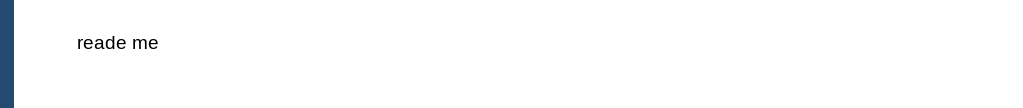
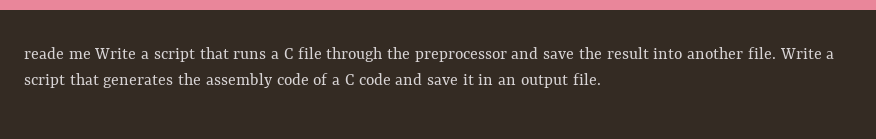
- reade me
+ reade me Write a script that runs a C file through the preprocessor and save the result into another file. Write a script that generates the assembly code of a C code and save it in an output file.

